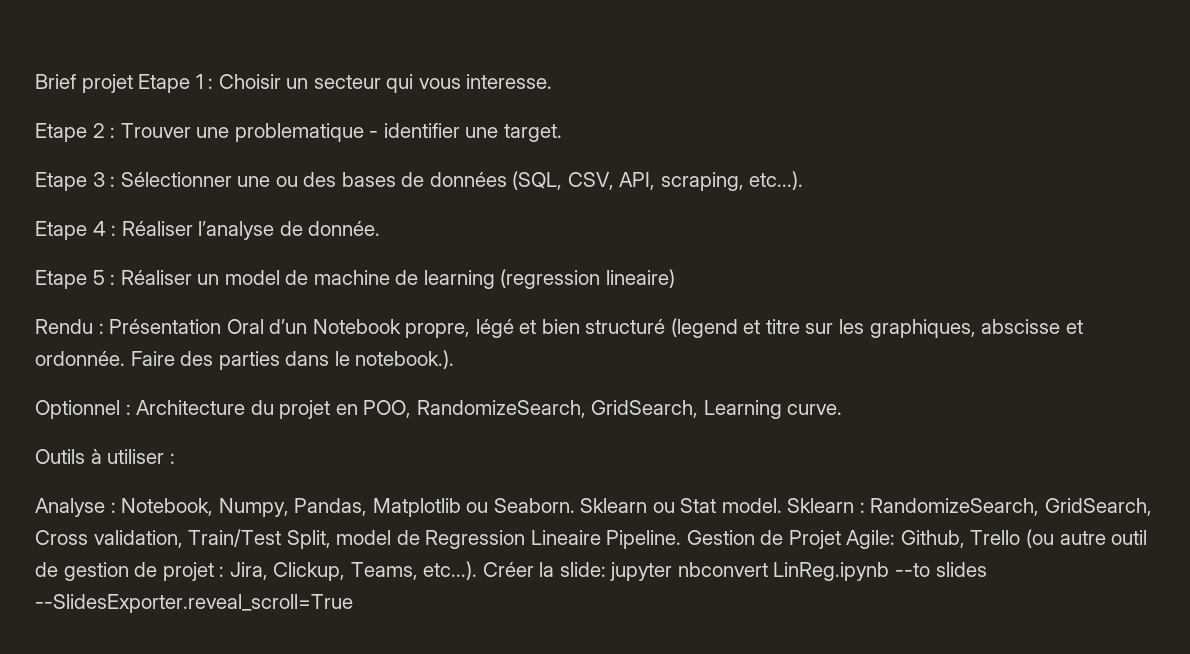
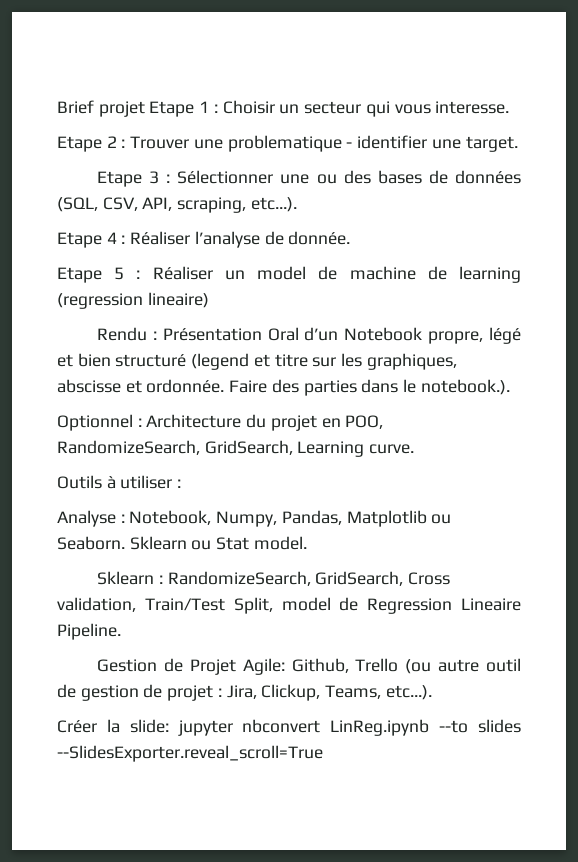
- Sklearn ou Stat model. Sklearn : RandomizeSearch, GridSearch, Cross validation, Train/Test Split, model de Regression Lineaire Pipeline. Gestion de Projet Agile: Github, Trello (ou autre outil de gestion de projet : Jira, Clickup, Teams, etc...). Créer la slide: jupyter nbconvert LinReg.ipynb --to slides --SlidesExporter.reveal_scroll=True
+ Sklearn ou Stat model.
+ Sklearn : RandomizeSearch, GridSearch, Cross validation, Train/Test Split, model de Regression Lineaire Pipeline.
+ Gestion de Projet Agile: Github, Trello (ou autre outil de gestion de projet : Jira, Clickup, Teams, etc...).
+ Créer la slide: jupyter nbconvert LinReg.ipynb --to slides --SlidesExporter.reveal_scroll=True

